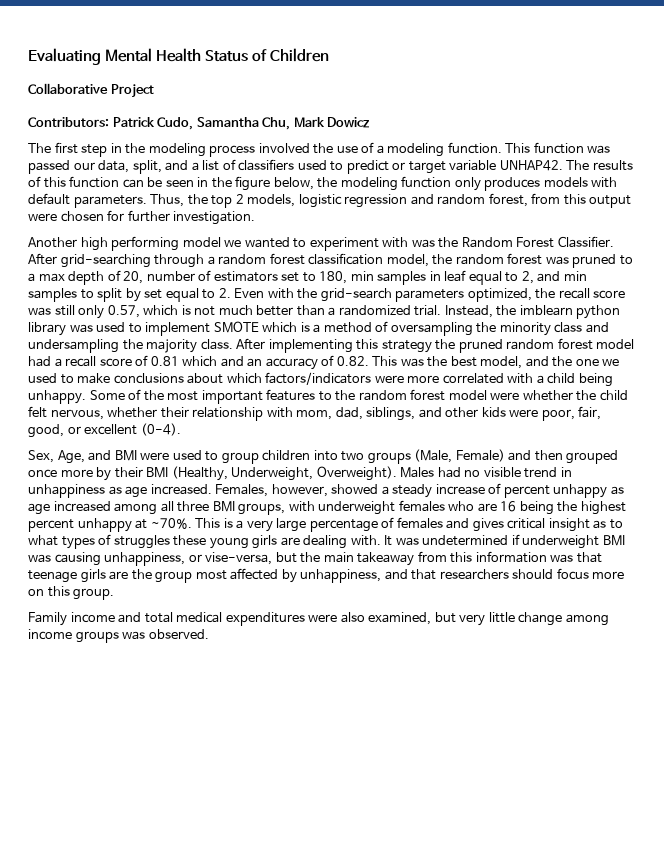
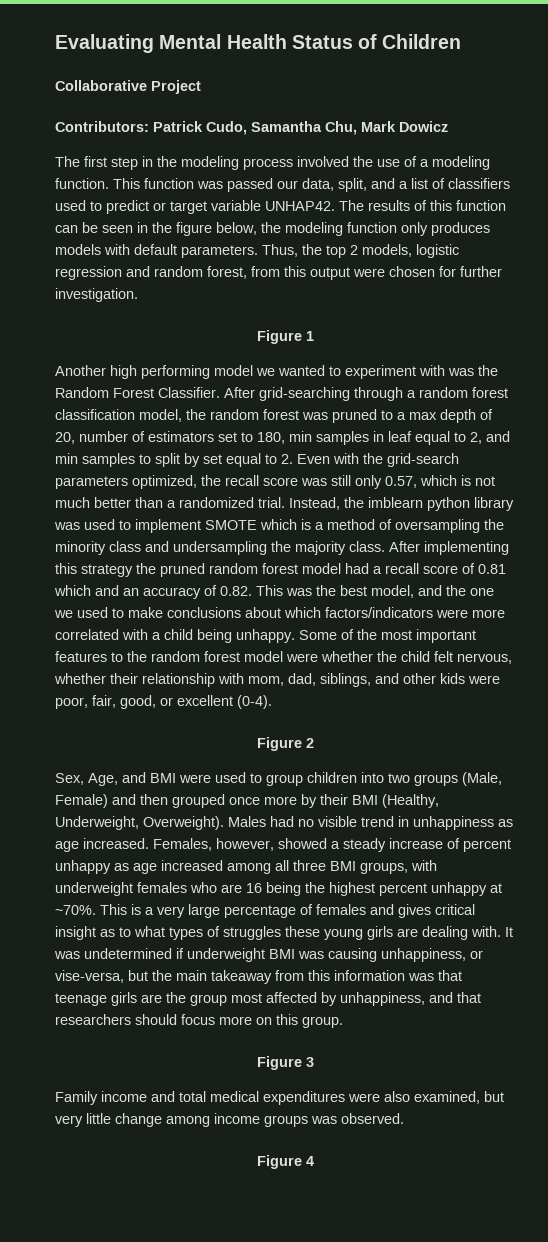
+ Figure 1
+ Figure 2
+ Figure 3
+ Figure 4

